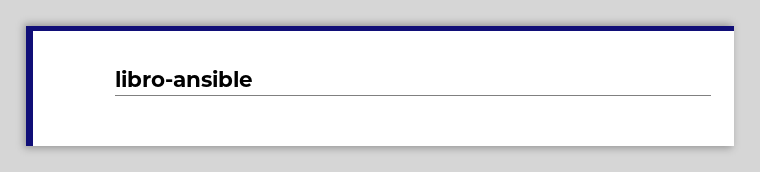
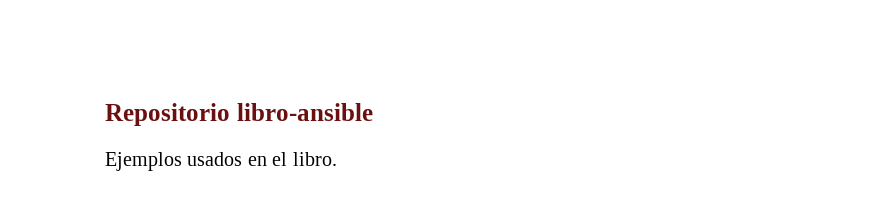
- libro-ansible
+ Repositorio libro-ansible
+ Ejemplos usados en el libro.

